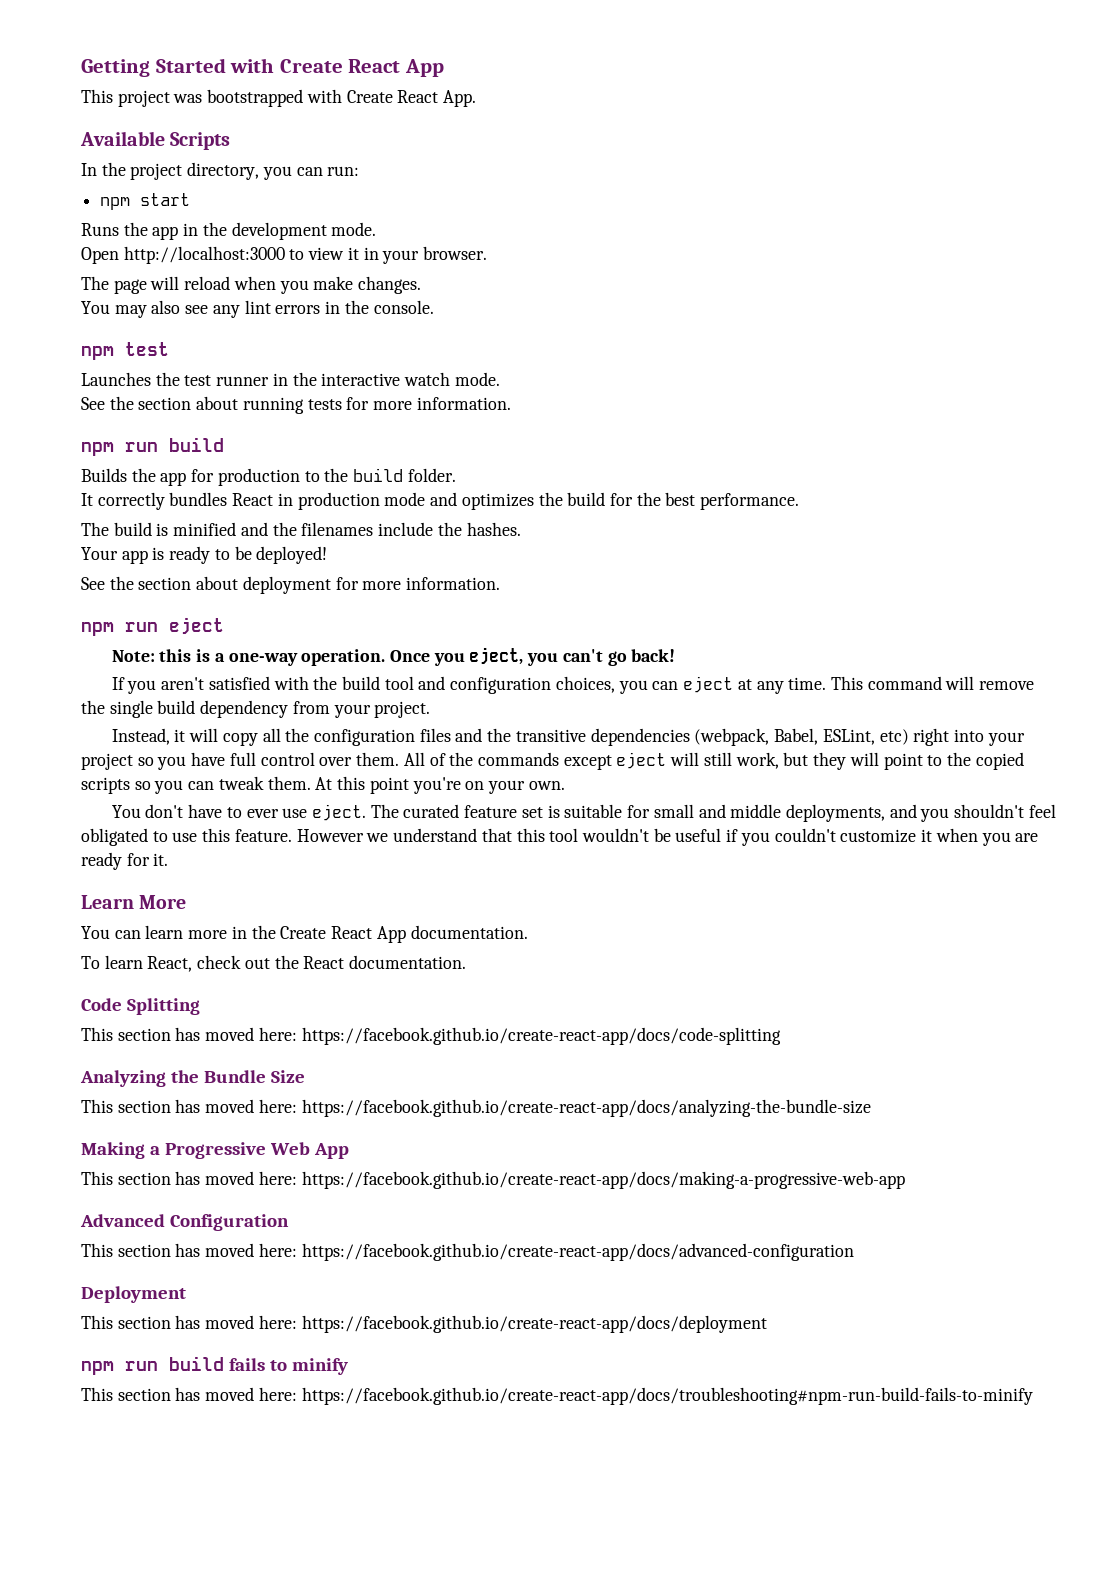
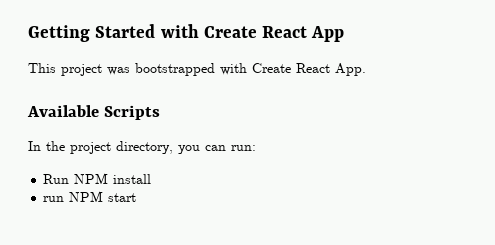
- npm start
- Runs the app in the development mode.
- Open http://localhost:3000 to view it in your browser.
- The page will reload when you make changes.
- You may also see any lint errors in the console.
- npm test
- Launches the test runner in the interactive watch mode.
- See the section about running tests for more information.
- npm run build
- Builds the app for production to the build folder.
- It correctly bundles React in production mode and optimizes the build for the best performance.
- The build is minified and the filenames include the hashes.
- Your app is ready to be deployed!
- See the section about deployment for more information.
- npm run eject
- Note: this is a one-way operation. Once you eject, you can't go back!
- If you aren't satisfied with the build tool and configuration choices, you can eject at any time. This command will remove the single build dependency from your project.
- Instead, it will copy all the configuration files and the transitive dependencies (webpack, Babel, ESLint, etc) right into your project so you have full control over them. All of the commands except eject will still work, but they will point to the copied scripts so you can tweak them. At this point you're on your own.
- You don't have to ever use eject. The curated feature set is suitable for small and middle deployments, and you shouldn't feel obligated to use this feature. However we understand that this tool wouldn't be useful if you couldn't customize it when you are ready for it.
- Learn More
- You can learn more in the Create React App documentation.
- To learn React, check out the React documentation.
- Code Splitting
- This section has moved here: https://facebook.github.io/create-react-app/docs/code-splitting
- Analyzing the Bundle Size
- This section has moved here: https://facebook.github.io/create-react-app/docs/analyzing-the-bundle-size
- Making a Progressive Web App
- This section has moved here: https://facebook.github.io/create-react-app/docs/making-a-progressive-web-app
- Advanced Configuration
- This section has moved here: https://facebook.github.io/create-react-app/docs/advanced-configuration
- Deployment
- This section has moved here: https://facebook.github.io/create-react-app/docs/deployment
- npm run build fails to minify
- This section has moved here: https://facebook.github.io/create-react-app/docs/troubleshooting#npm-run-build-fails-to-minify
+ Run NPM install
+ run NPM start

